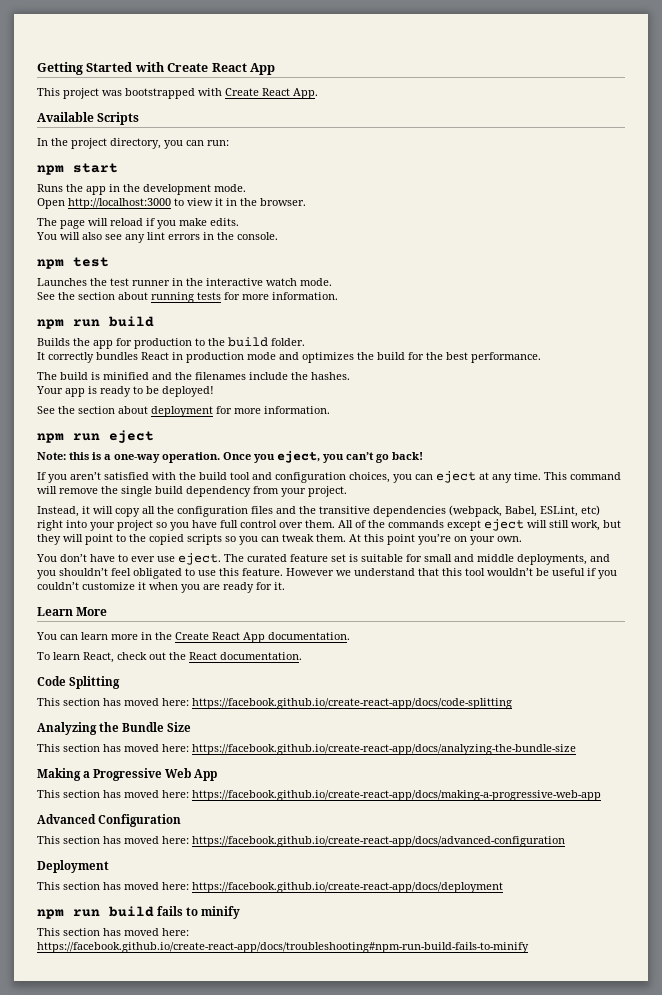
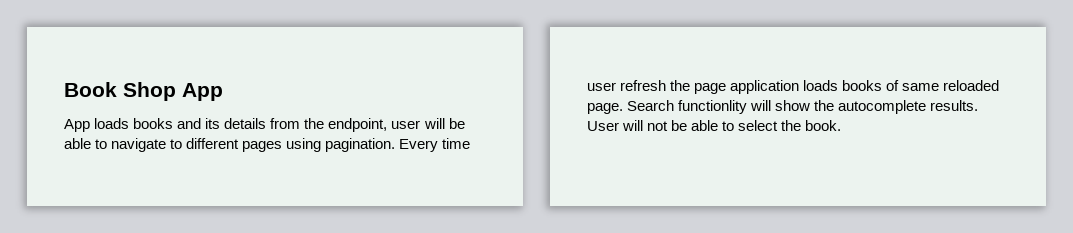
- Getting Started with Create React App
- This project was bootstrapped with Create React App.
- Available Scripts
- In the project directory, you can run:
- npm start
- Runs the app in the development mode.
- Open http://localhost:3000 to view it in the browser.
- The page will reload if you make edits.
- You will also see any lint errors in the console.
- npm test
- Launches the test runner in the interactive watch mode.
- See the section about running tests for more information.
- npm run build
- Builds the app for production to the build folder.
- It correctly bundles React in production mode and optimizes the build for the best performance.
- The build is minified and the filenames include the hashes.
- Your app is ready to be deployed!
- See the section about deployment for more information.
- npm run eject
- Note: this is a one-way operation. Once you eject, you can’t go back!
- If you aren’t satisfied with the build tool and configuration choices, you can eject at any time. This command will remove the single build dependency from your project.
- Instead, it will copy all the configuration files and the transitive dependencies (webpack, Babel, ESLint, etc) right into your project so you have full control over them. All of the commands except eject will still work, but they will point to the copied scripts so you can tweak them. At this point you’re on your own.
- You don’t have to ever use eject. The curated feature set is suitable for small and middle deployments, and you shouldn’t feel obligated to use this feature. However we understand that this tool wouldn’t be useful if you couldn’t customize it when you are ready for it.
- Learn More
- You can learn more in the Create React App documentation.
- To learn React, check out the React documentation.
- Code Splitting
- This section has moved here: https://facebook.github.io/create-react-app/docs/code-splitting
- Analyzing the Bundle Size
- This section has moved here: https://facebook.github.io/create-react-app/docs/analyzing-the-bundle-size
- Making a Progressive Web App
- This section has moved here: https://facebook.github.io/create-react-app/docs/making-a-progressive-web-app
- Advanced Configuration
- This section has moved here: https://facebook.github.io/create-react-app/docs/advanced-configuration
- Deployment
- This section has moved here: https://facebook.github.io/create-react-app/docs/deployment
- npm run build fails to minify
- This section has moved here: https://facebook.github.io/create-react-app/docs/troubleshooting#npm-run-build-fails-to-minify
+ Book Shop App
+ App loads books and its details from the endpoint, user will be able to navigate to different pages using pagination. Every time user refresh the page application loads books of same reloaded page. Search functionlity will show the autocomplete results. User will not be able to select the book.

